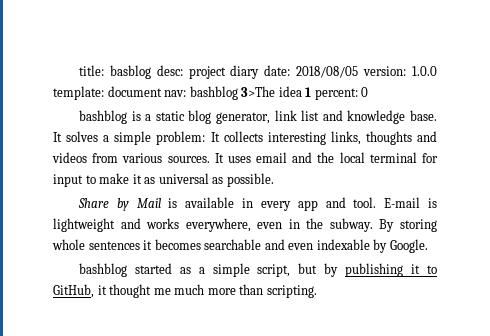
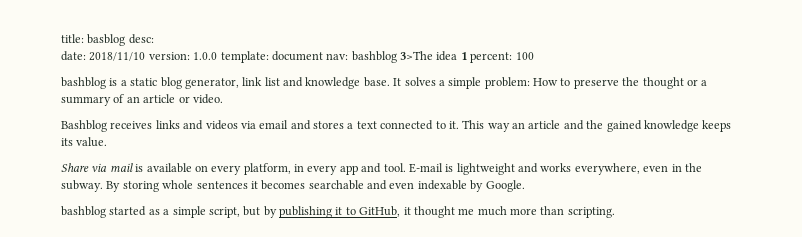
- title: basblog desc: project diary date: 2018/08/05 version: 1.0.0 template: document nav: bashblog 3>The idea 1 percent: 0
+ title: basblog desc:
+ date: 2018/11/10 version: 1.0.0 template: document nav: bashblog 3>The idea 1 percent: 100
- It solves a simple problem: It collects interesting links, thoughts and videos from various sources. It uses email and the local terminal for input to make it as universal as possible.
- Share by Mail is available in every app and tool.
+ It solves a simple problem: How to preserve the thought or a summary of an article or video.
+ Bashblog receives links and videos via email and stores a text connected to it. This way an article and the gained knowledge keeps its value.
+ Share via mail is available on every platform, in every app and tool.

